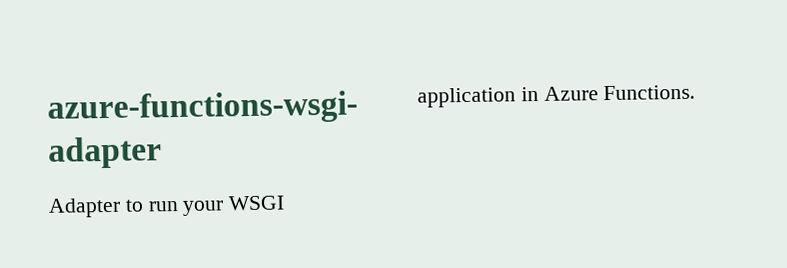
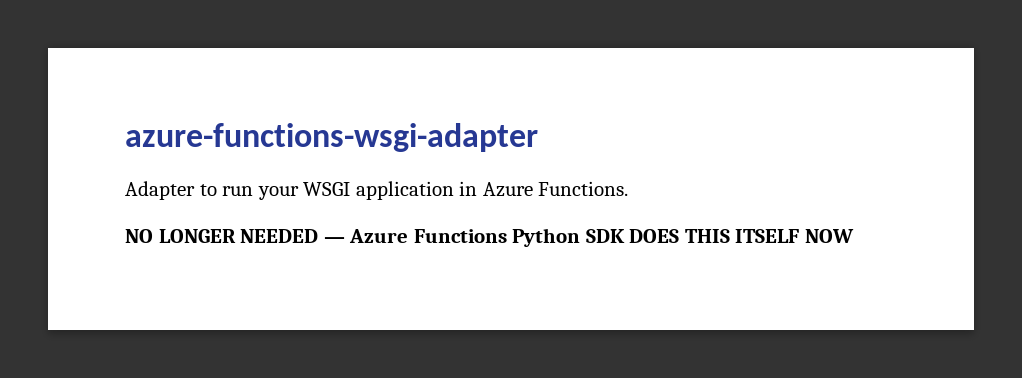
+ NO LONGER NEEDED — Azure Functions Python SDK DOES THIS ITSELF NOW

